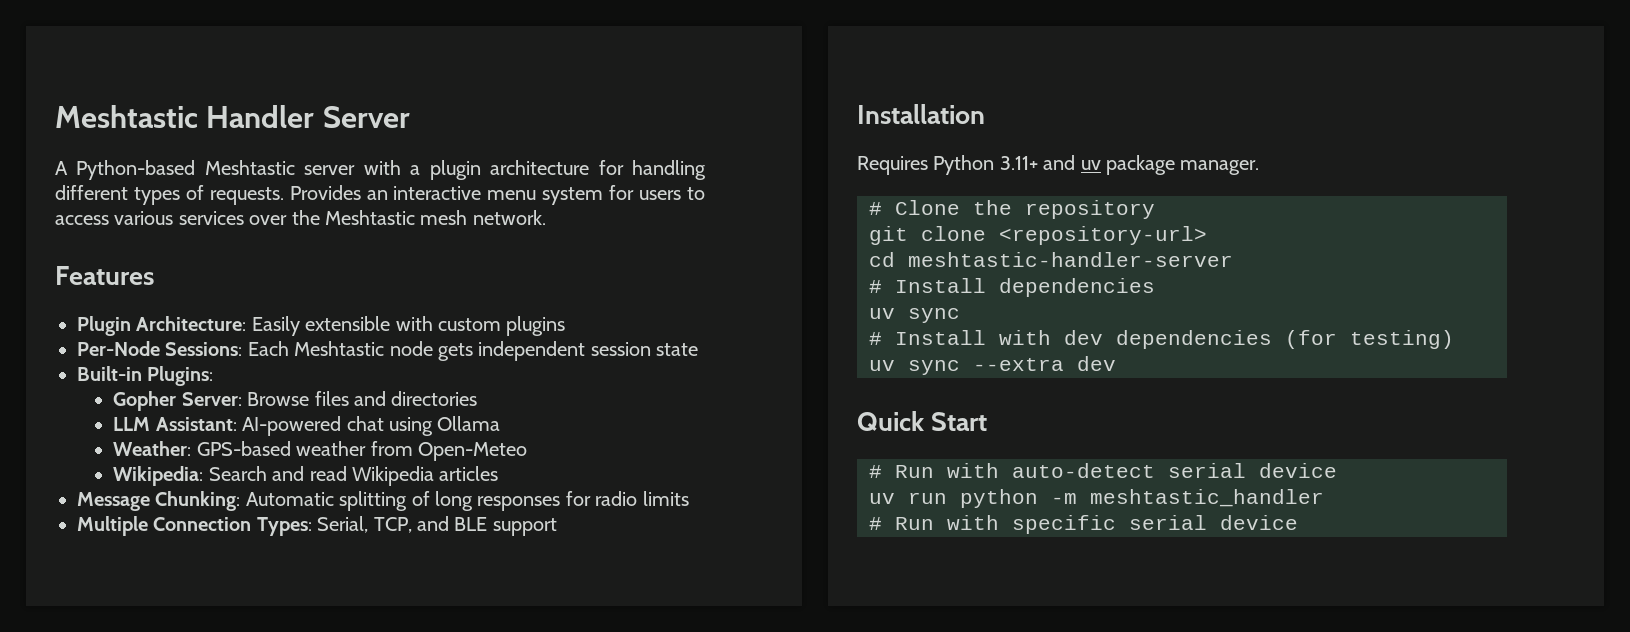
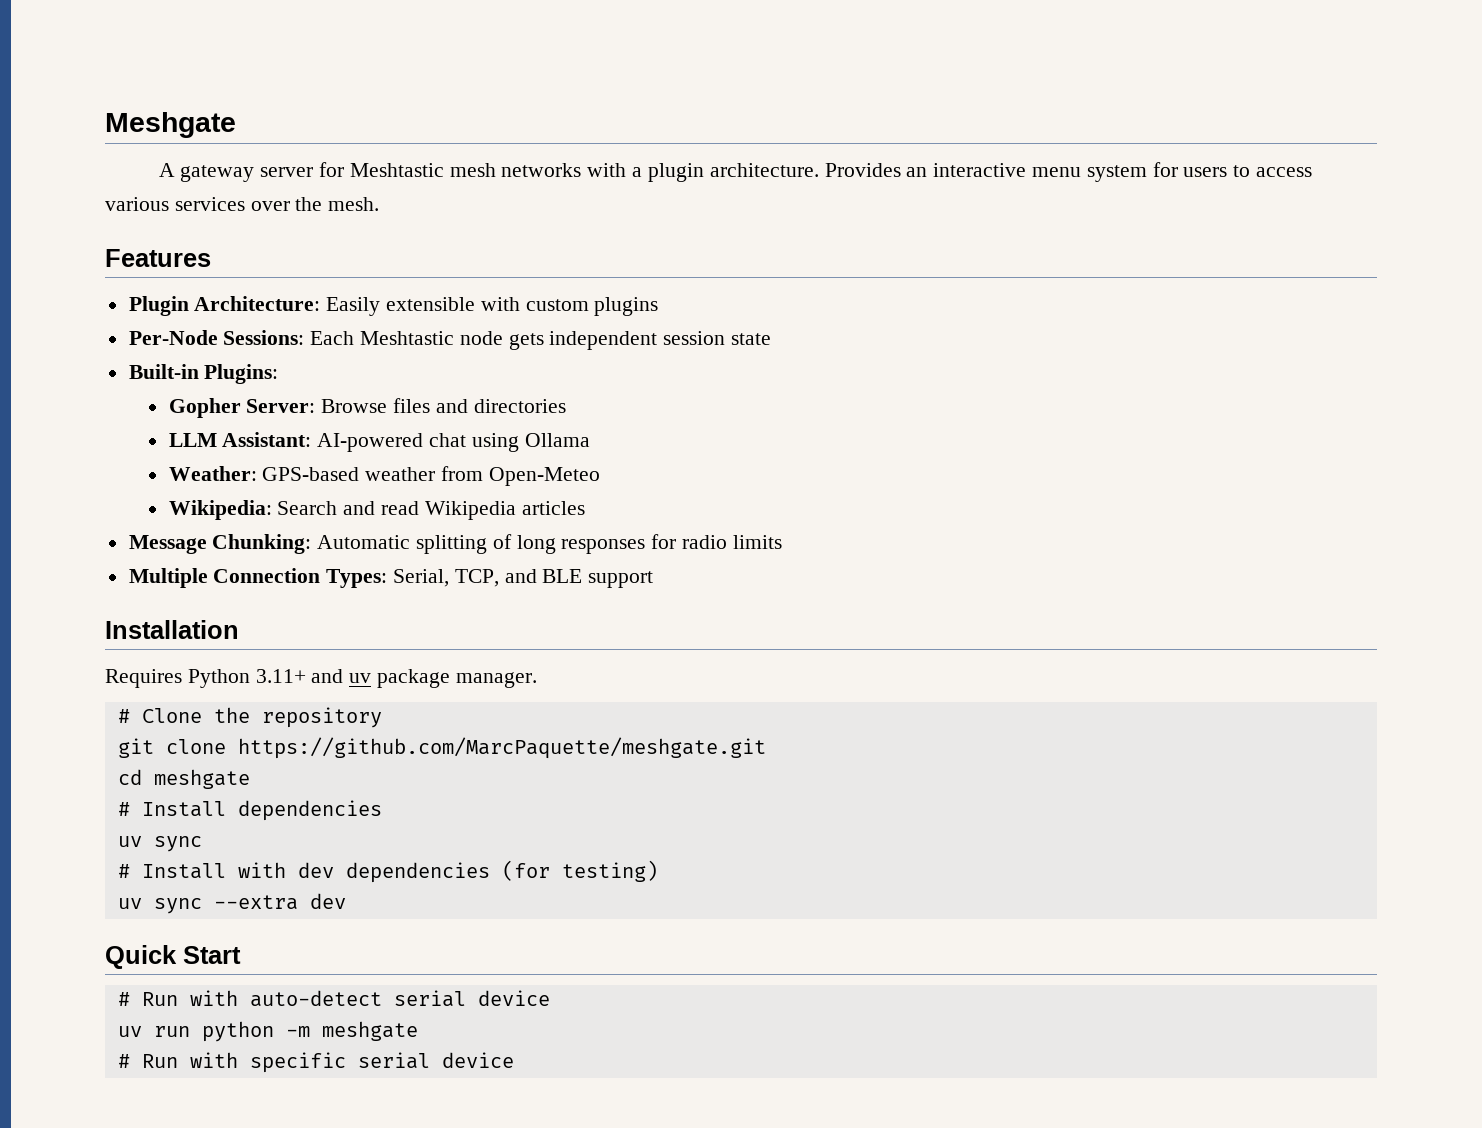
- Meshtastic Handler Server
- A Python-based Meshtastic server with a plugin architecture for handling different types of requests.
+ Meshgate
+ A gateway server for Meshtastic mesh networks with a plugin architecture.
- Provides an interactive menu system for users to access various services over the Meshtastic mesh network.
+ Provides an interactive menu system for users to access various services over the mesh.
- git clone <repository-url>
+ git clone https://github.com/MarcPaquette/meshgate.git
- cd meshtastic-handler-server
+ cd meshgate
- uv run python -m meshtastic_handler
+ uv run python -m meshgate

